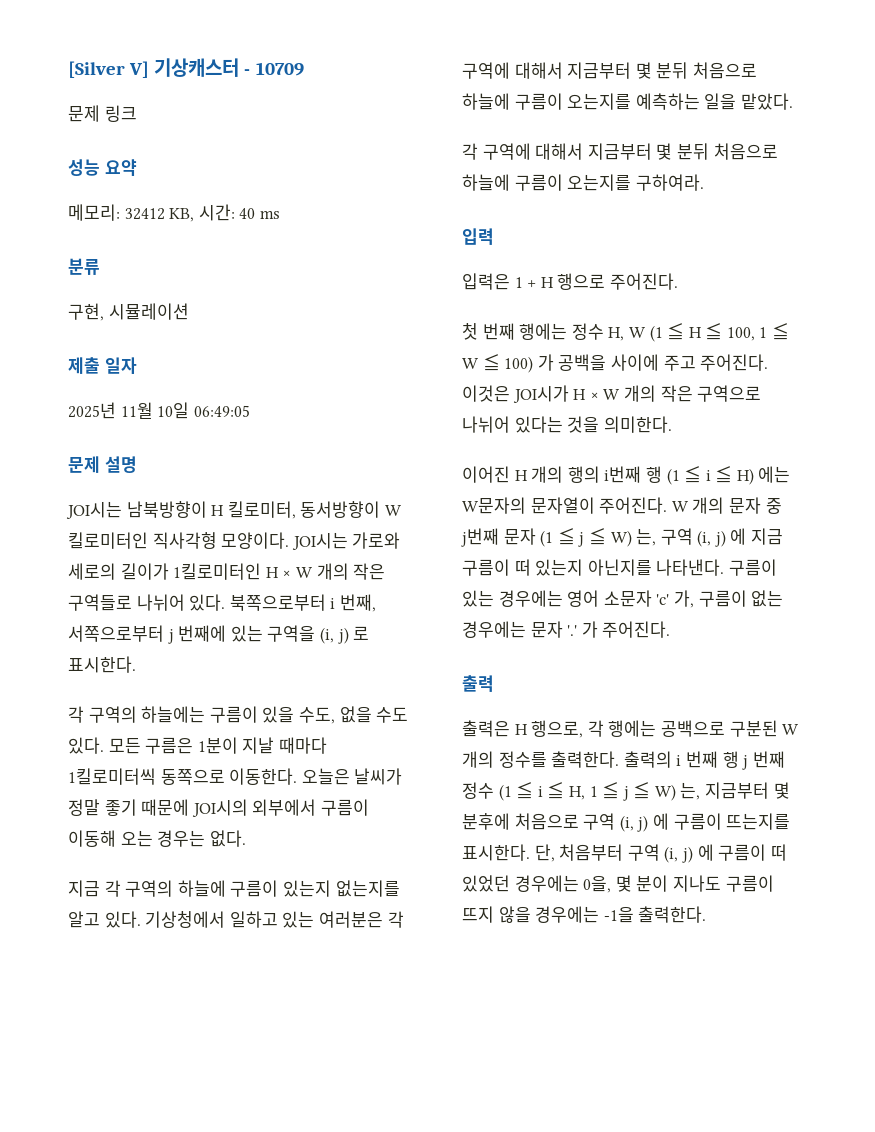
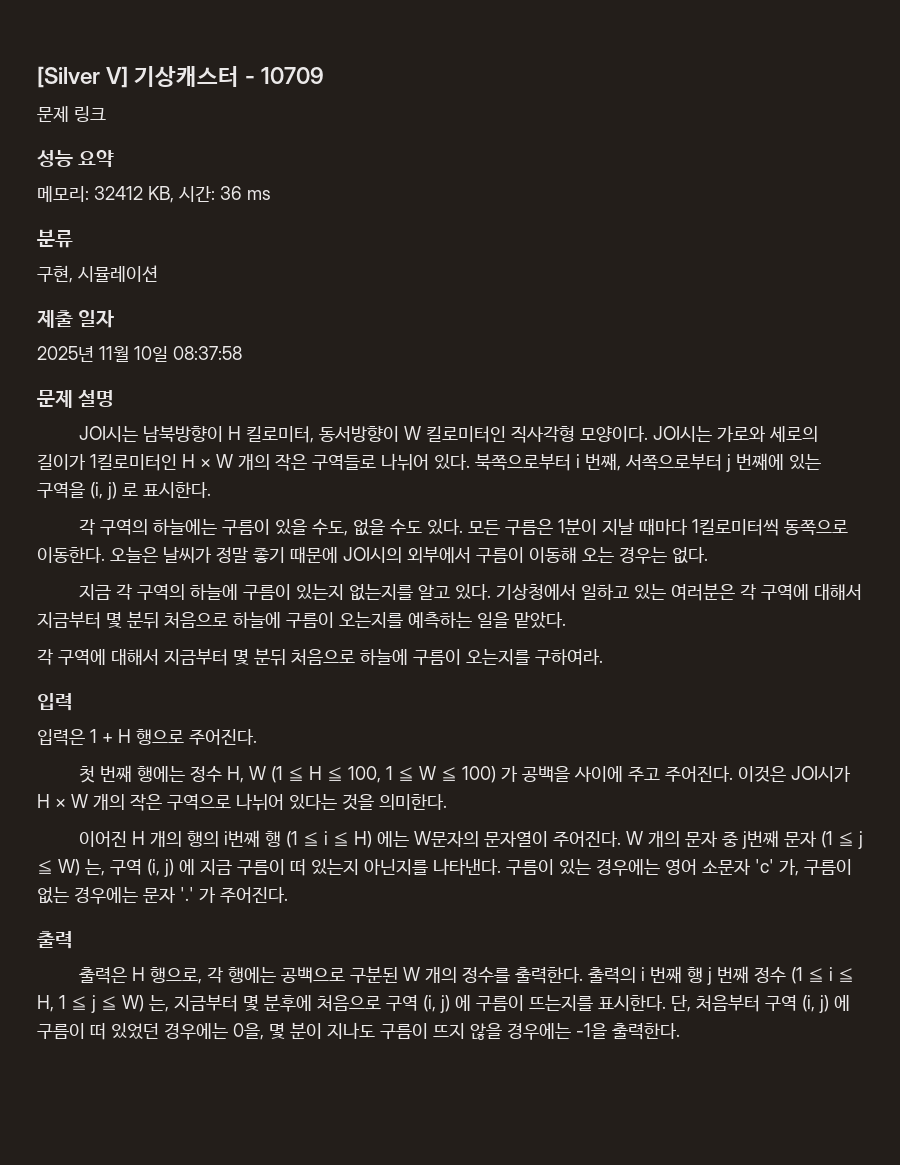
- 메모리: 32412 KB, 시간: 40 ms
+ 메모리: 32412 KB, 시간: 36 ms
- 2025년 11월 10일 06:49:05
+ 2025년 11월 10일 08:37:58

